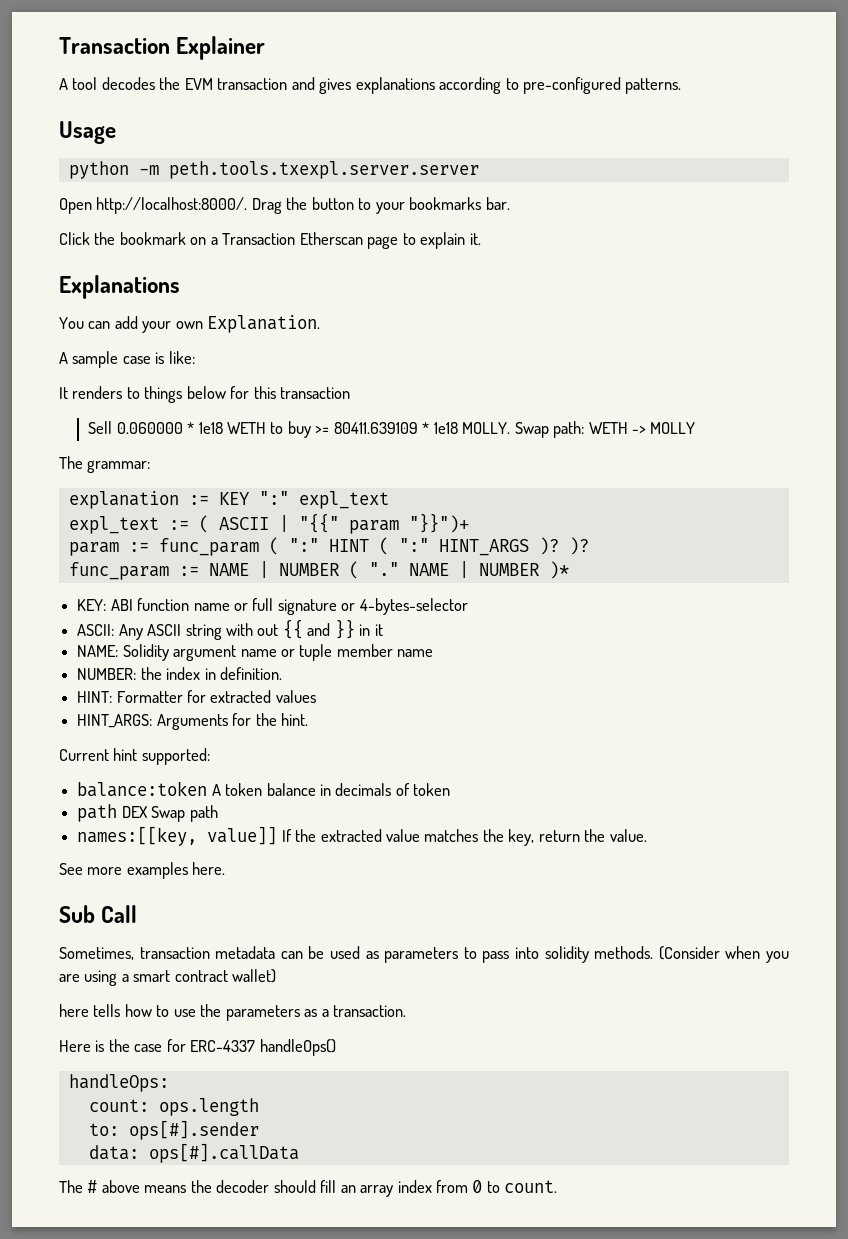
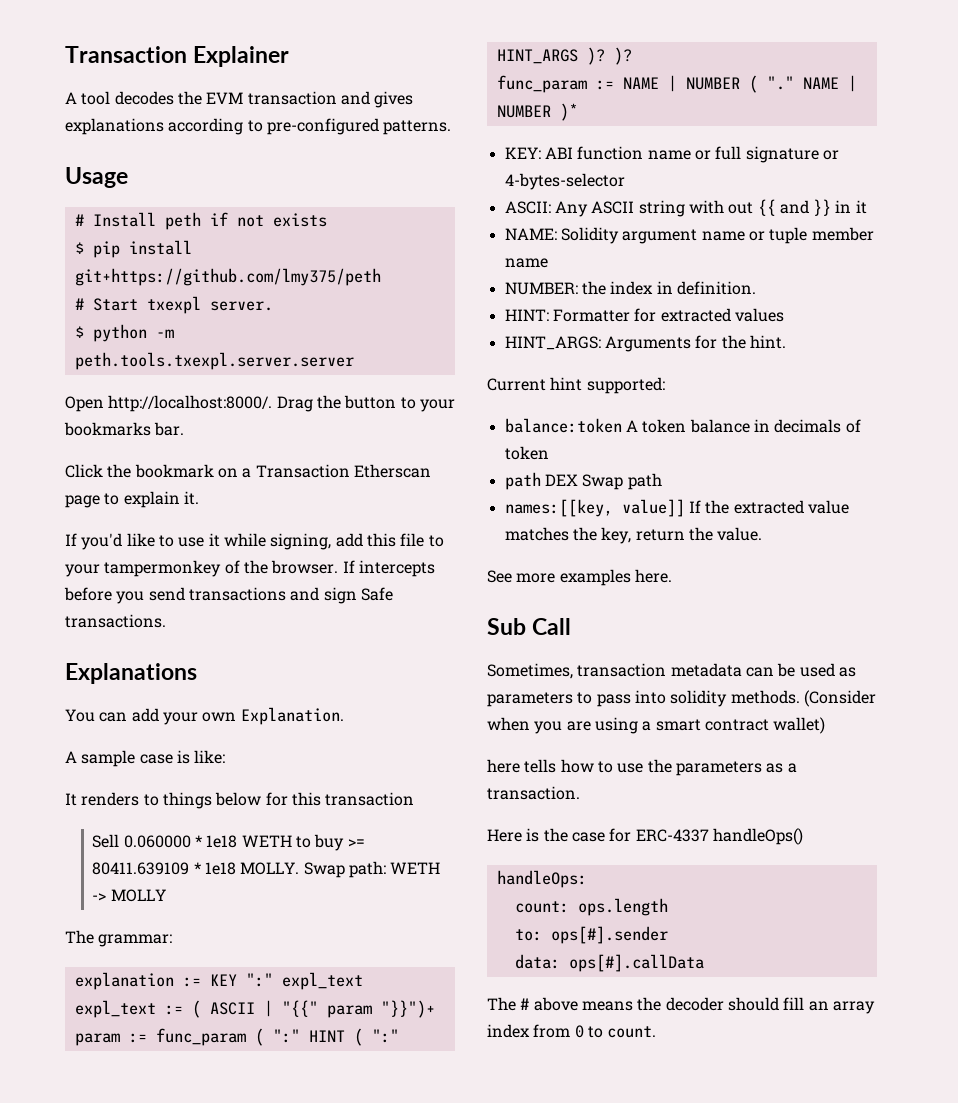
- python -m peth.tools.txexpl.server.server
+ # Install peth if not exists
+ $ pip install git+https://github.com/lmy375/peth
+ # Start txexpl server.
+ $ python -m peth.tools.txexpl.server.server
+ If you'd like to use it while signing, add this file to your tampermonkey of the browser. If intercepts before you send transactions and sign Safe transactions.

